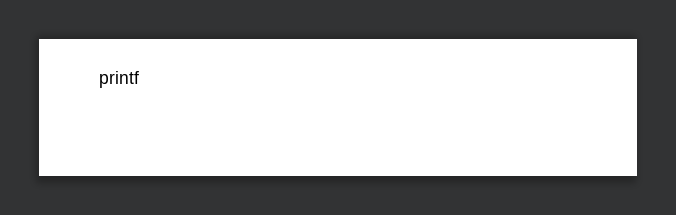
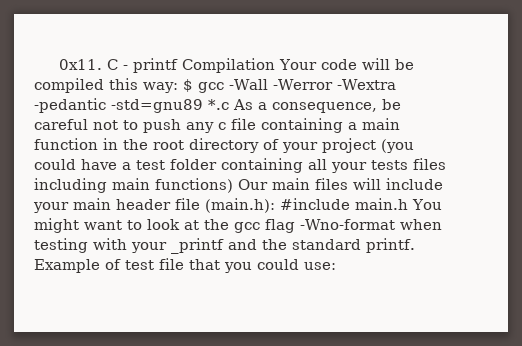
- printf
+ 0x11. C - printf Compilation Your code will be compiled this way: $ gcc -Wall -Werror -Wextra -pedantic -std=gnu89 *.c As a consequence, be careful not to push any c file containing a main function in the root directory of your project (you could have a test folder containing all your tests files including main functions) Our main files will include your main header file (main.h): #include main.h You might want to look at the gcc flag -Wno-format when testing with your _printf and the standard printf. Example of test file that you could use:

